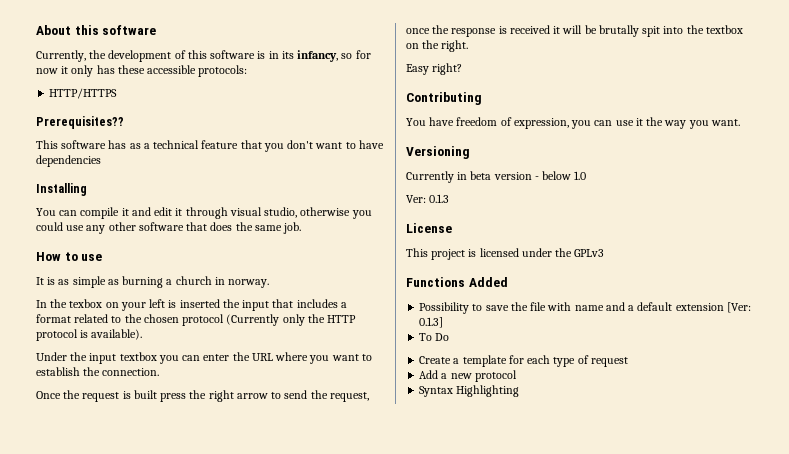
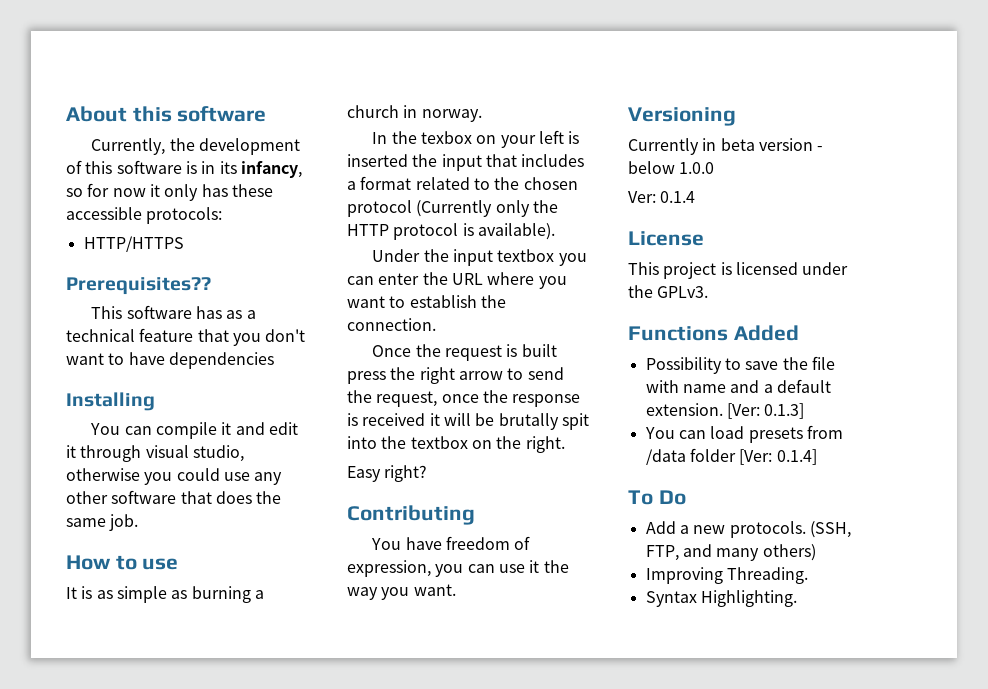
- Currently in beta version - below 1.0
+ Currently in beta version - below 1.0.0
- Ver: 0.1.3
+ Ver: 0.1.4
- This project is licensed under the GPLv3
+ This project is licensed under the GPLv3.
- Possibility to save the file with name and a default extension [Ver: 0.1.3]
+ Possibility to save the file with name and a default extension. [Ver: 0.1.3]
+ You can load presets from /data folder [Ver: 0.1.4]
  To Do
- Create a template for each type of request
- Add a new protocol
+ Add a new protocols. (SSH, FTP, and many others)
+ Improving Threading.
- Syntax Highlighting
+ Syntax Highlighting.

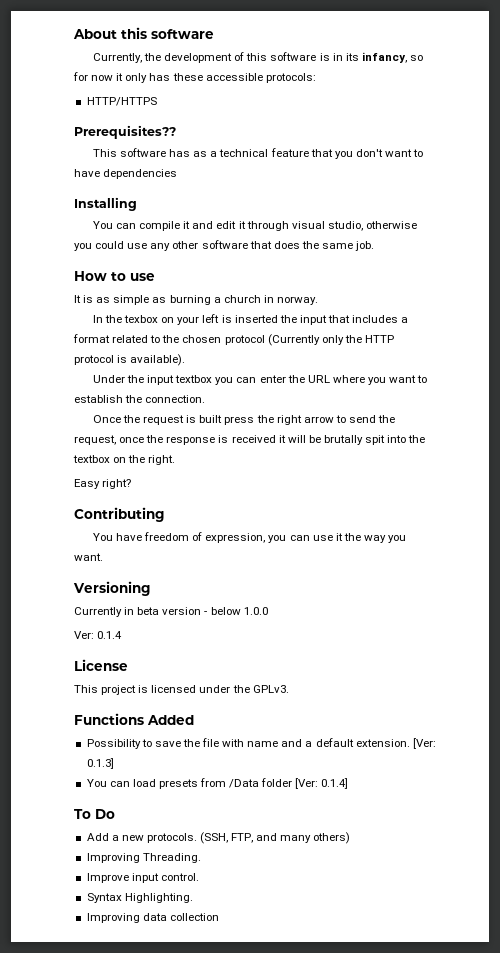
- You can load presets from /data folder [Ver: 0.1.4]
+ You can load presets from /Data folder [Ver: 0.1.4]
+ Improve input control.
+ Improving data collection

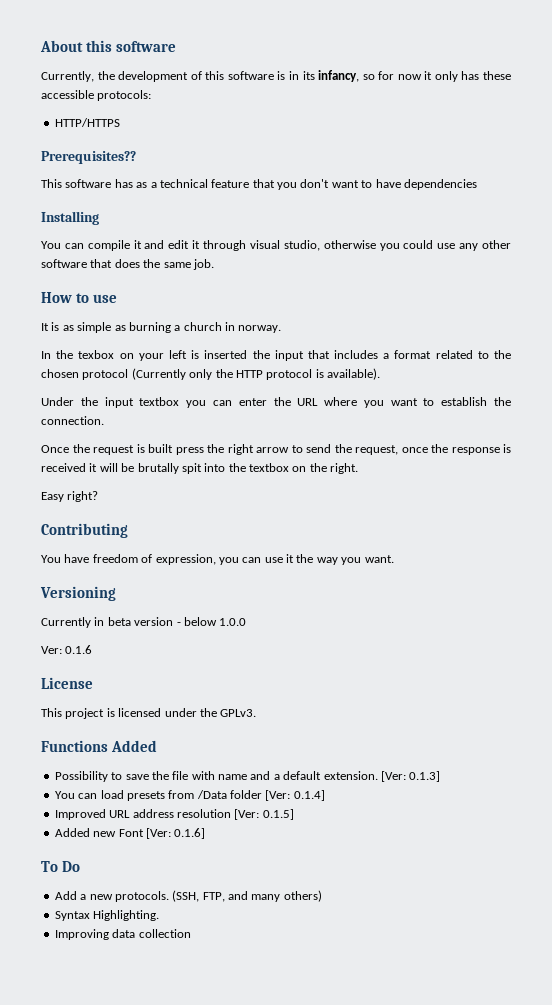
- Ver: 0.1.4
+ Ver: 0.1.6
+ Improved URL address resolution [Ver: 0.1.5]
+ Added new Font [Ver: 0.1.6]
- Improving Threading.
- Improve input control.

